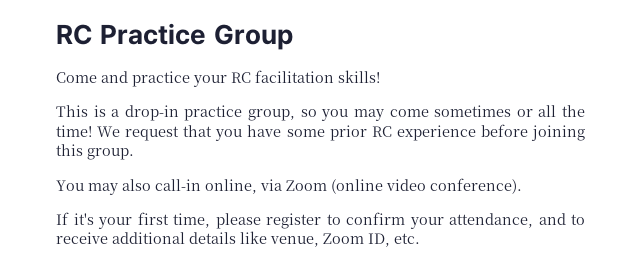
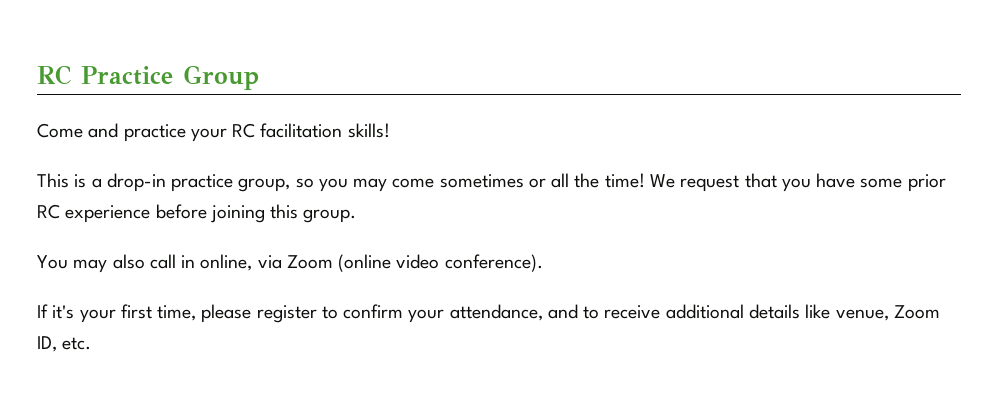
- You may also call-in online, via Zoom (online video conference).
+ You may also call in online, via Zoom (online video conference).

